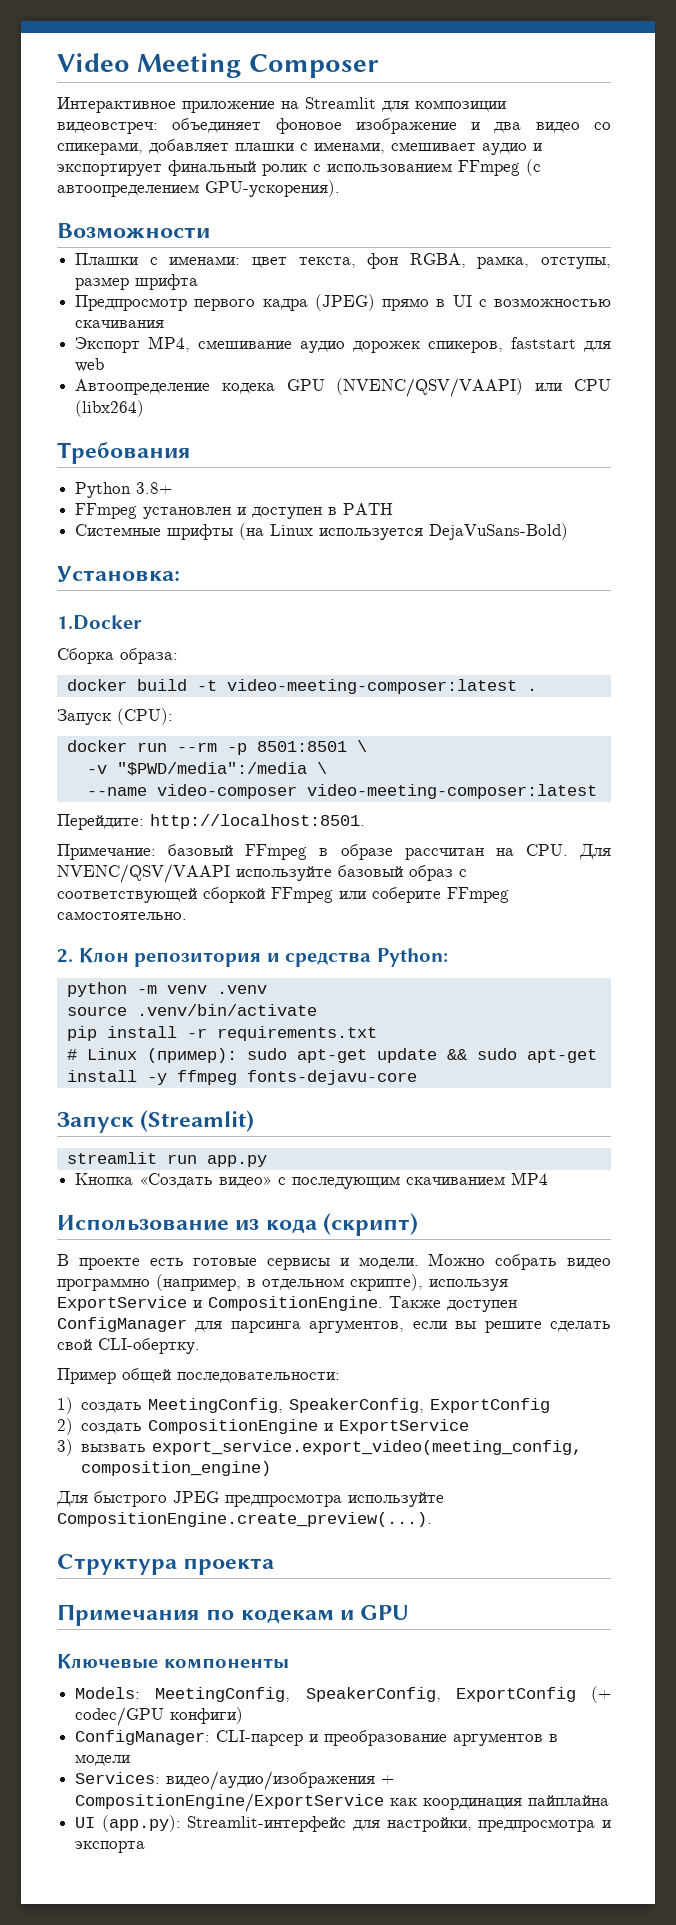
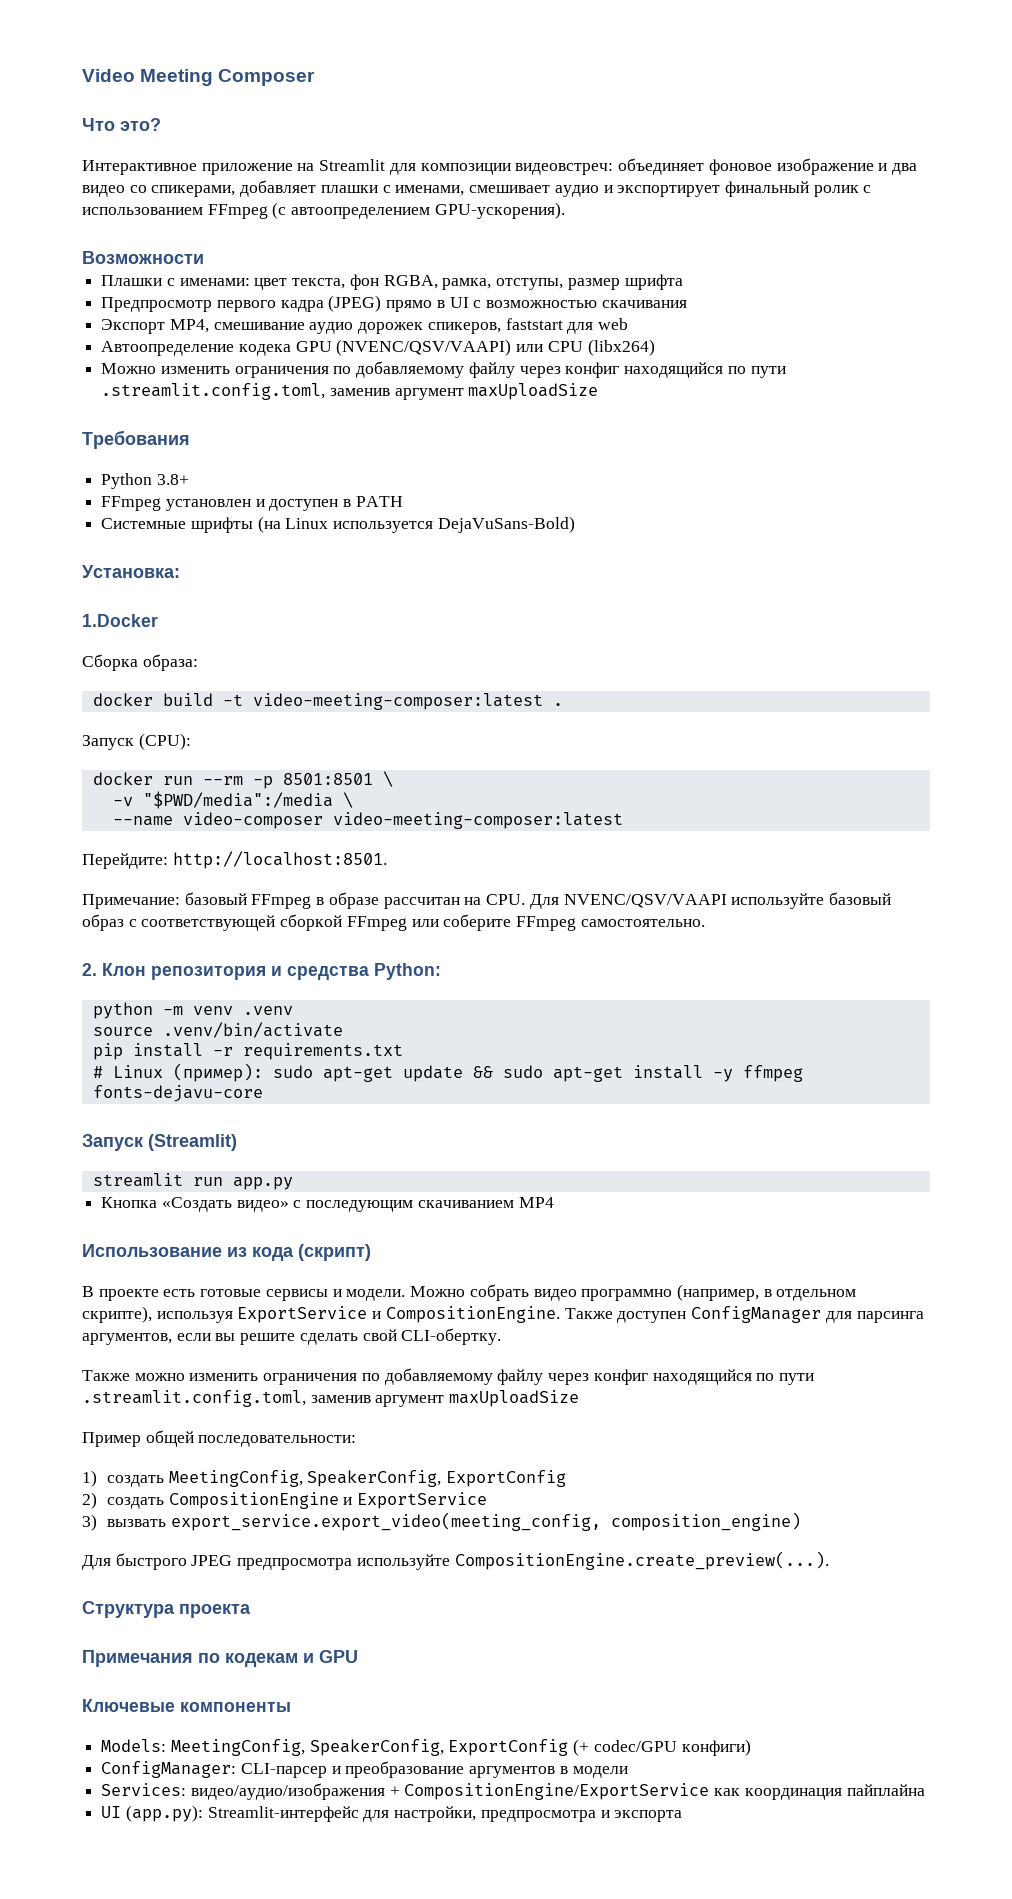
+ Что это?
+ Можно изменить ограничения по добавляемому файлу через конфиг находящийся по пути .streamlit.config.toml, заменив аргумент maxUploadSize
+ Также можно изменить ограничения по добавляемому файлу через конфиг находящийся по пути .streamlit.config.toml, заменив аргумент maxUploadSize

